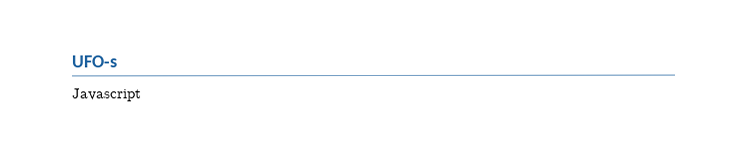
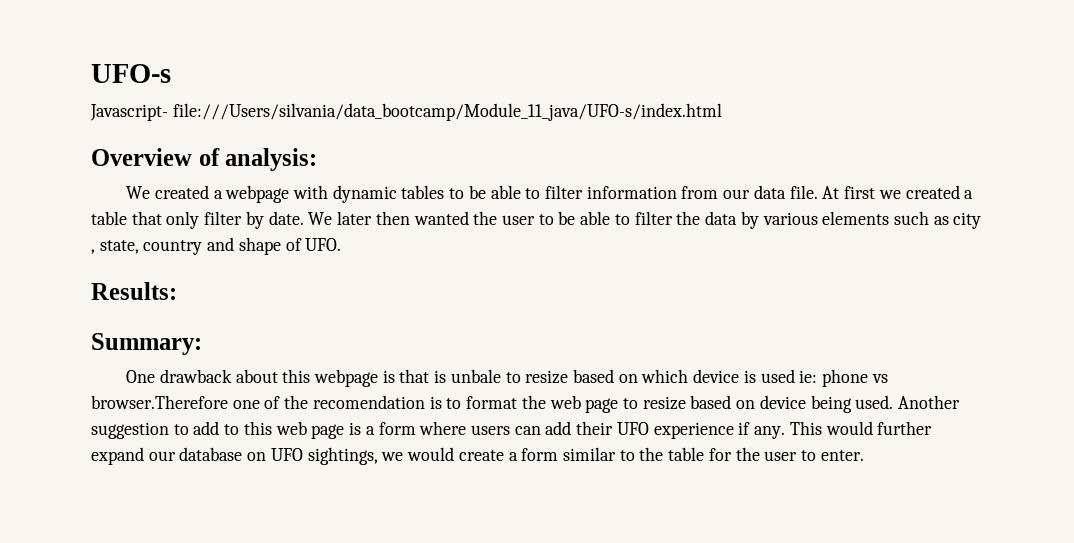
- Javascript
+ Javascript- file:///Users/silvania/data_bootcamp/Module_11_java/UFO-s/index.html
+ Overview of analysis:
+ We created a webpage with dynamic tables to be able to filter information from our data file. At first we created a table that only filter by date. We later then wanted the user to be able to filter the data by various elements such as city , state, country and shape of UFO.
+ Results:
+ Summary:
+ One drawback about this webpage is that is unbale to resize based on which device is used ie: phone vs browser.Therefore one of the recomendation is to format the web page to resize based on device being used. Another suggestion to add to this web page is a form where users can add their UFO experience if any. This would further expand our database on UFO sightings, we would create a form similar to the table for the user to enter.

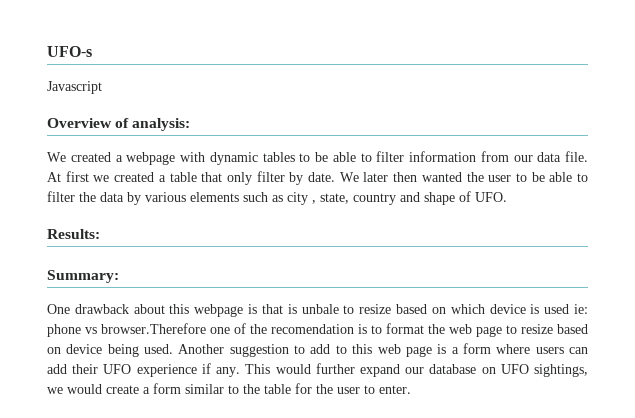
- Javascript- file:///Users/silvania/data_bootcamp/Module_11_java/UFO-s/index.html
+ Javascript

